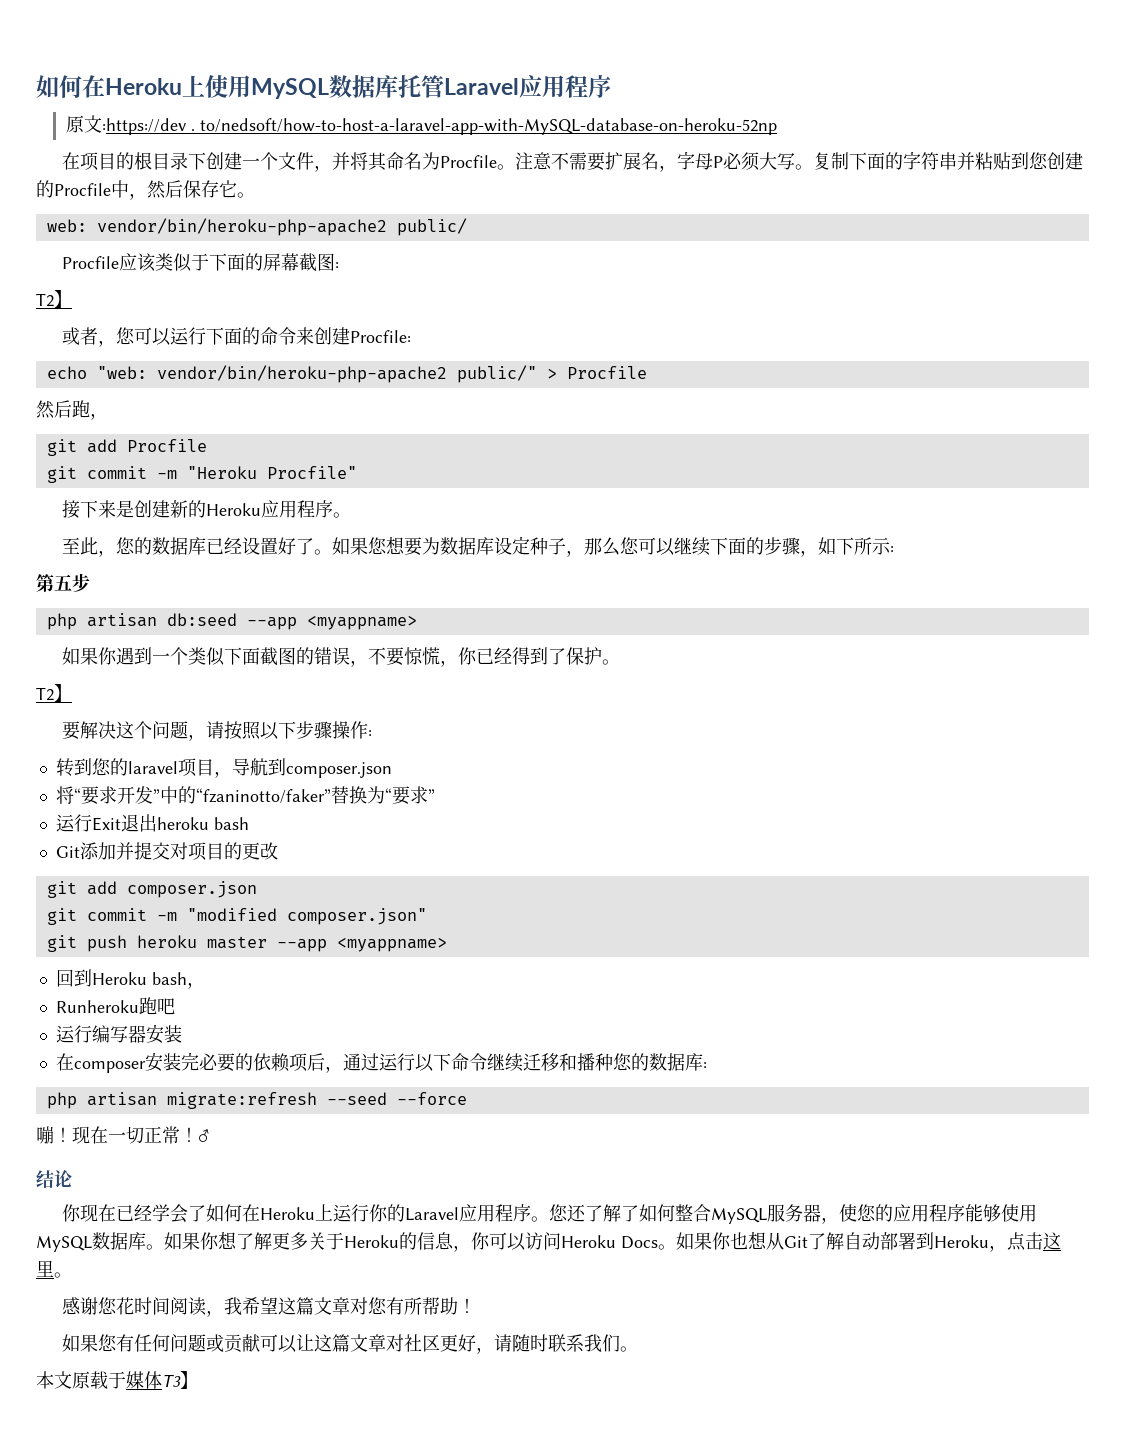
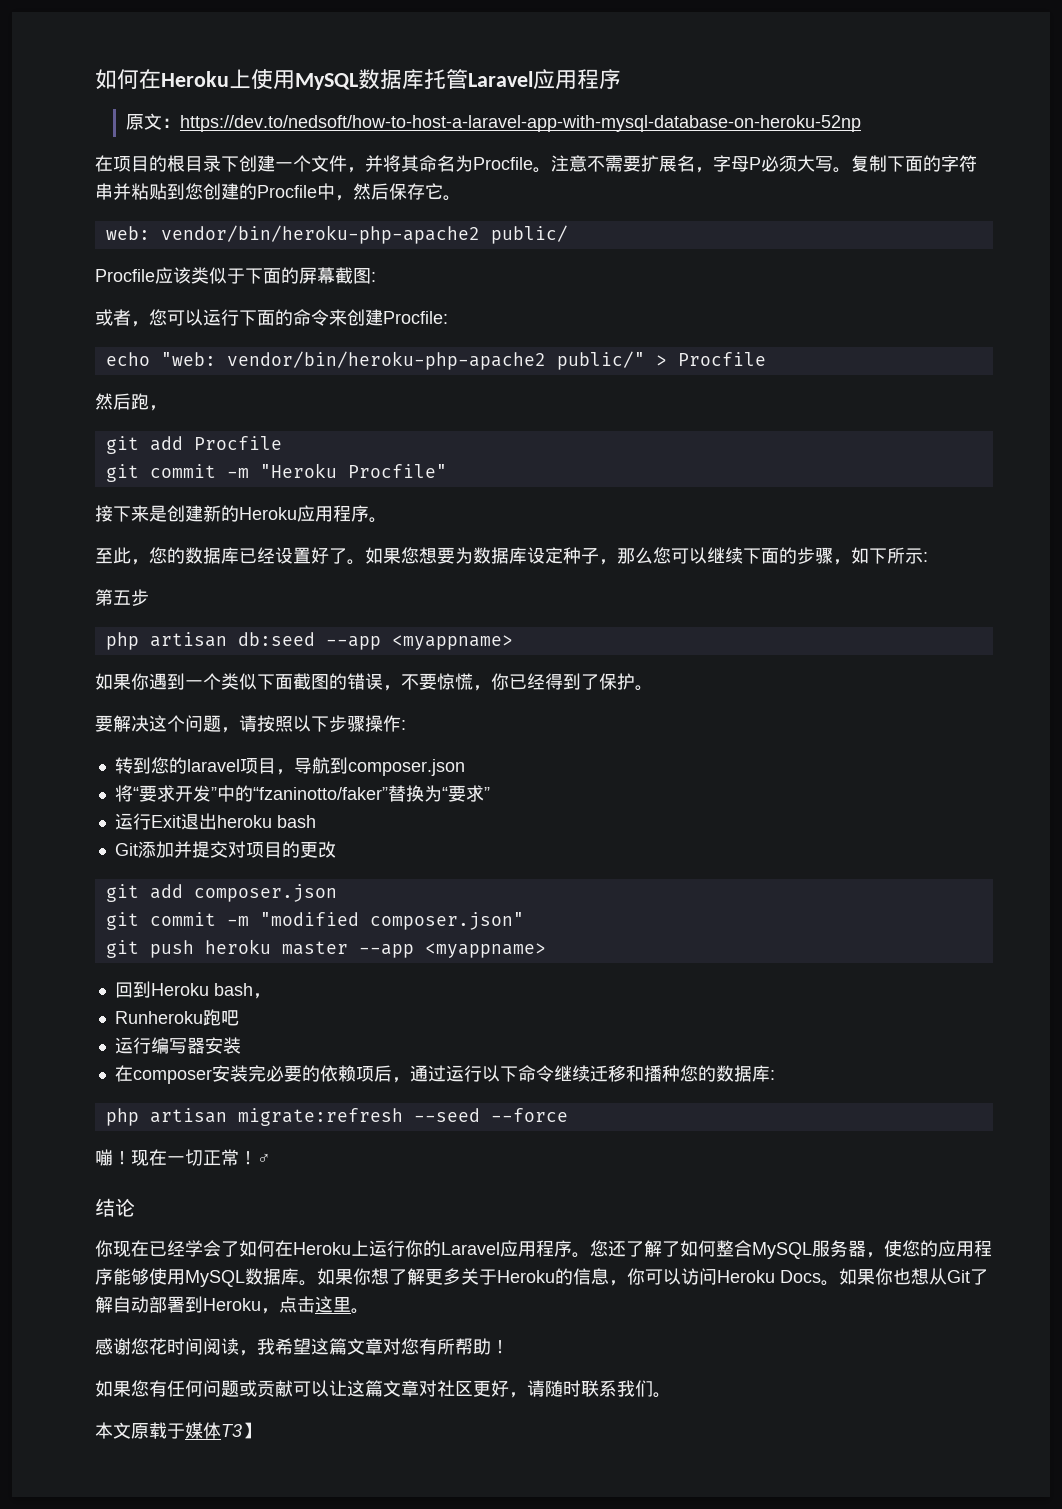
- 原文:https://dev . to/nedsoft/how-to-host-a-laravel-app-with-MySQL-database-on-heroku-52np
+ 原文：https://dev.to/nedsoft/how-to-host-a-laravel-app-with-mysql-database-on-heroku-52np
  Procfile应该类似于下面的屏幕截图:
- T2】
  如果你遇到一个类似下面截图的错误，不要惊慌，你已经得到了保护。
- T2】

